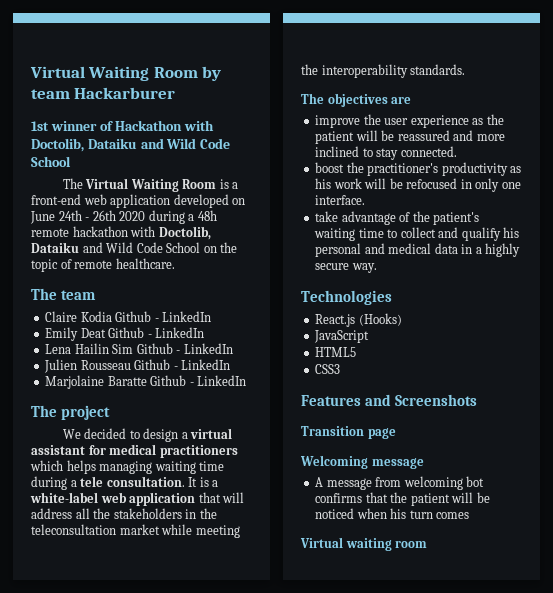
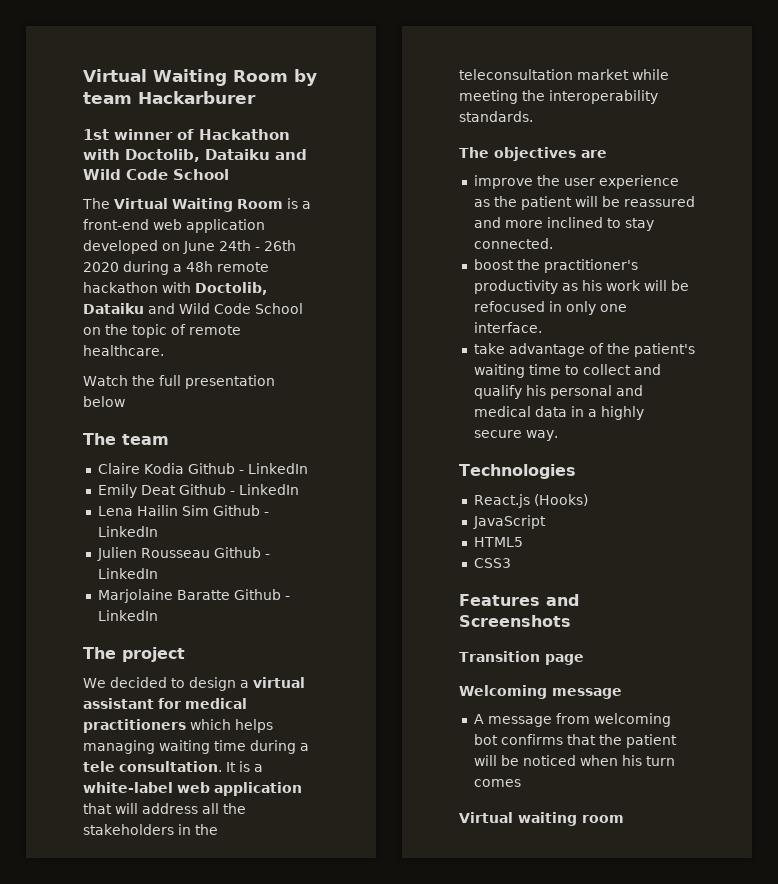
+ Watch the full presentation below

